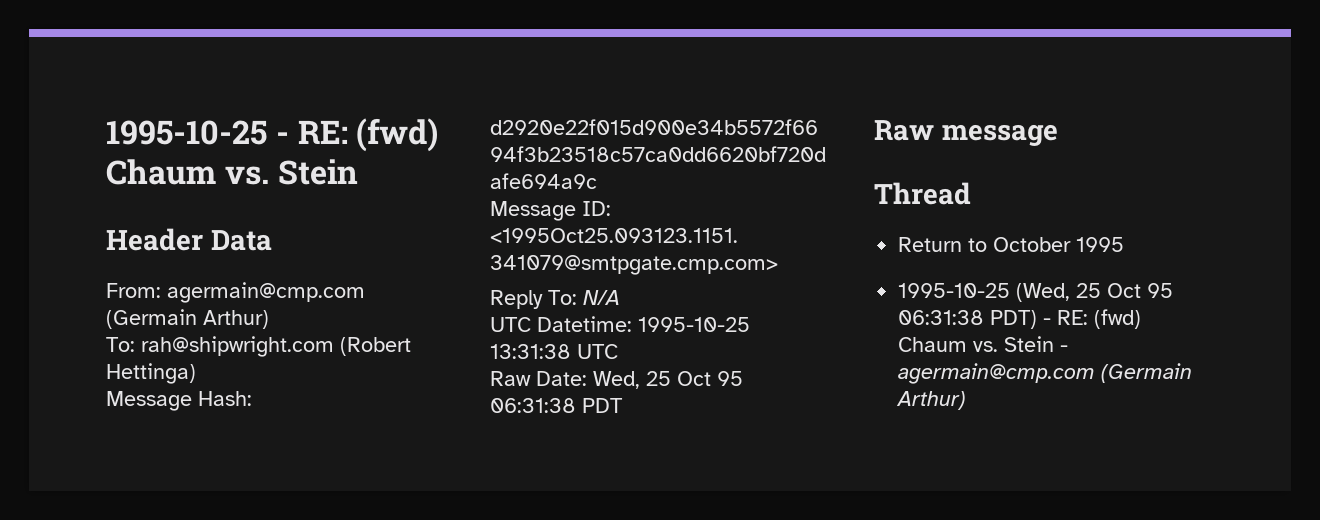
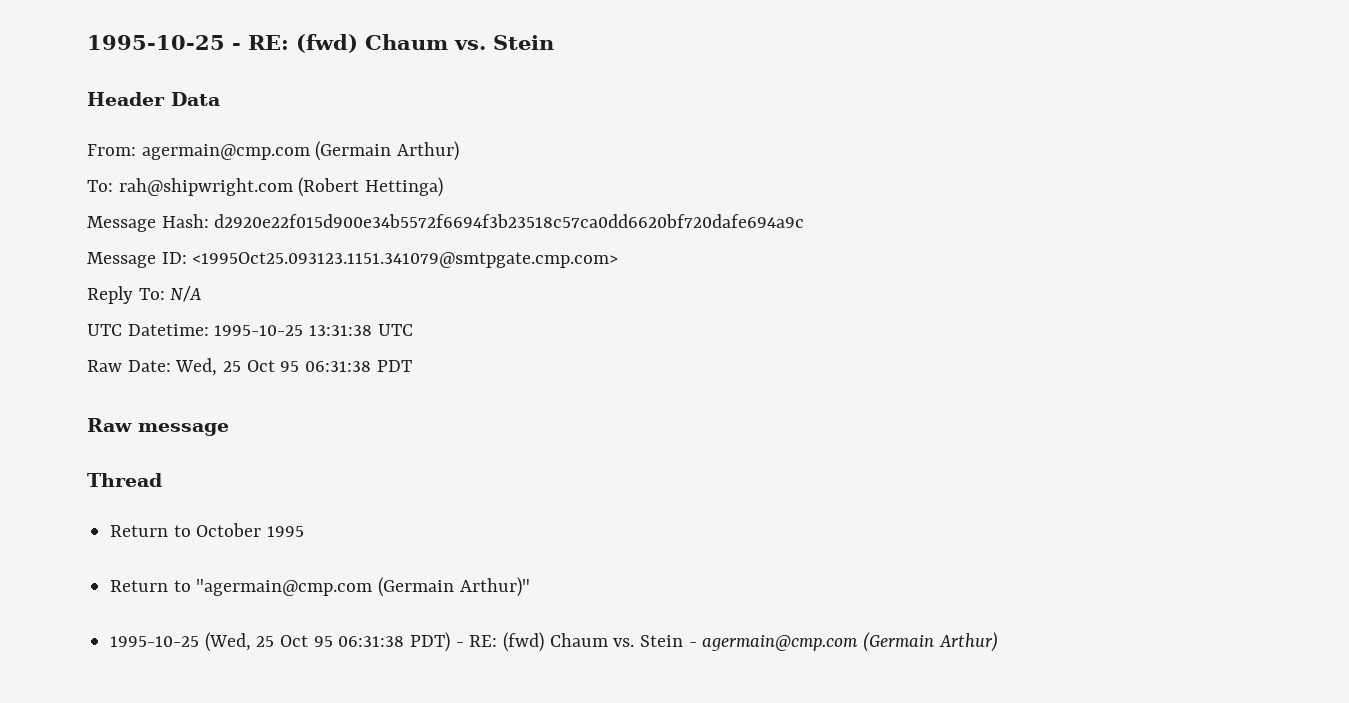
+ Return to "agermain@cmp.com (Germain Arthur)"

